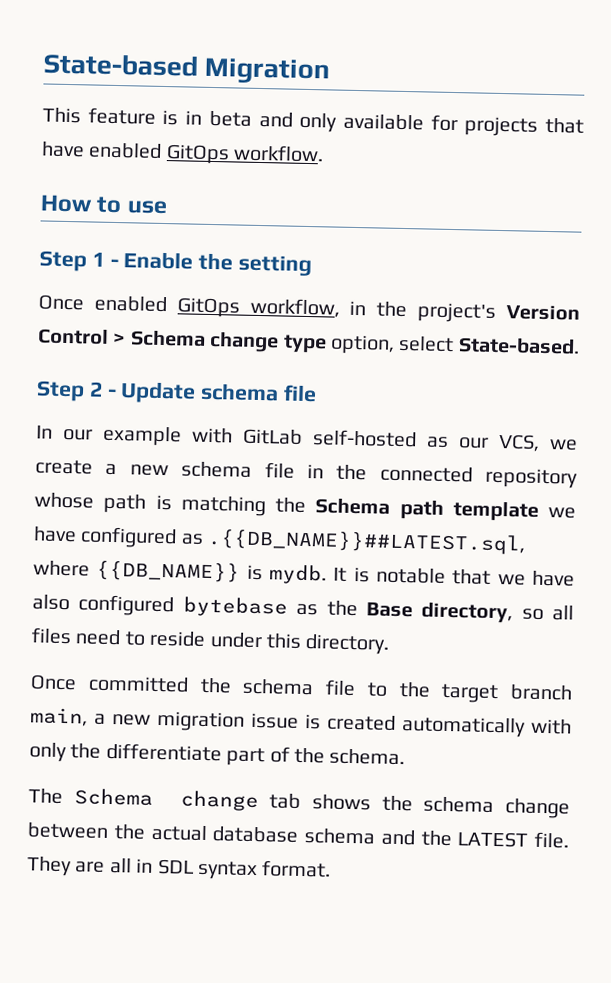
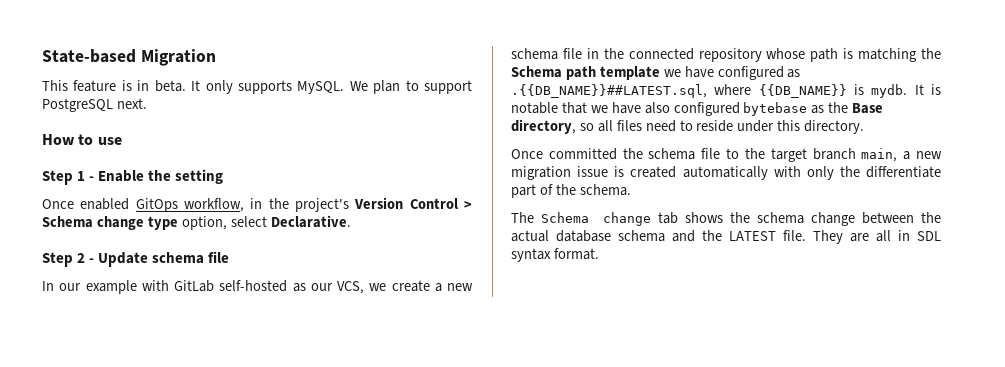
- This feature is in beta and only available for projects that have enabled GitOps workflow.
+ This feature is in beta. It only supports MySQL. We plan to support PostgreSQL next.
- Once enabled GitOps workflow, in the project's Version Control > Schema change type option, select State-based.
+ Once enabled GitOps workflow, in the project's Version Control > Schema change type option, select Declarative.

